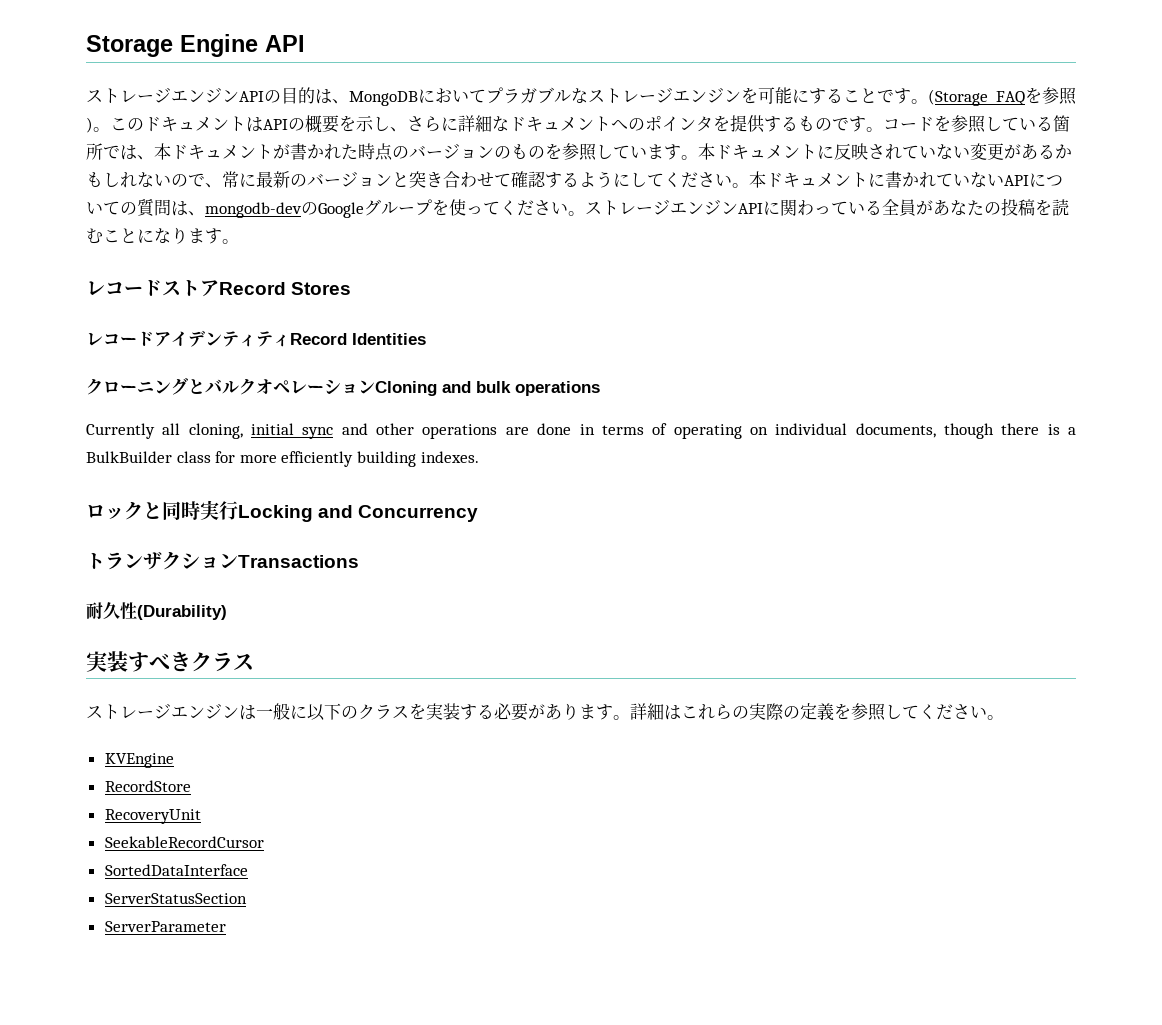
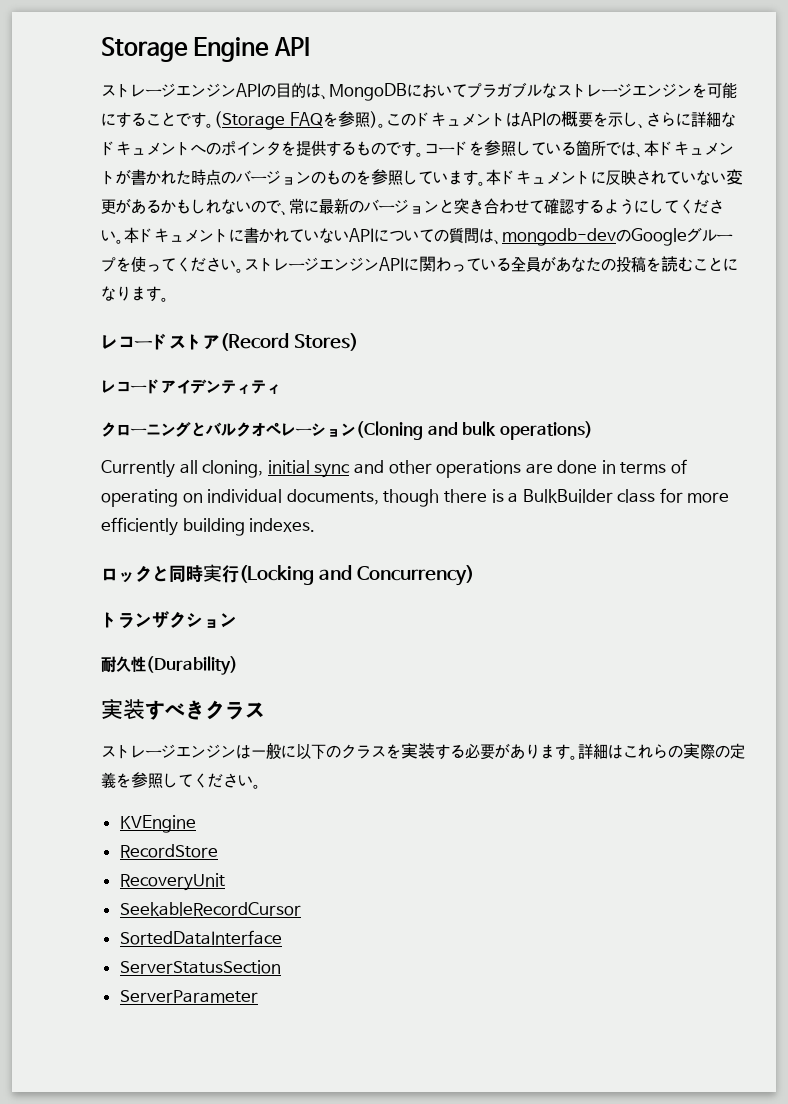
- レコードストアRecord Stores
+ レコードストア(Record Stores)
- レコードアイデンティティRecord Identities
+ レコードアイデンティティ
- クローニングとバルクオペレーションCloning and bulk operations
+ クローニングとバルクオペレーション(Cloning and bulk operations)
- ロックと同時実行Locking and Concurrency
+ ロックと同時実行(Locking and Concurrency)
- トランザクションTransactions
+ トランザクション

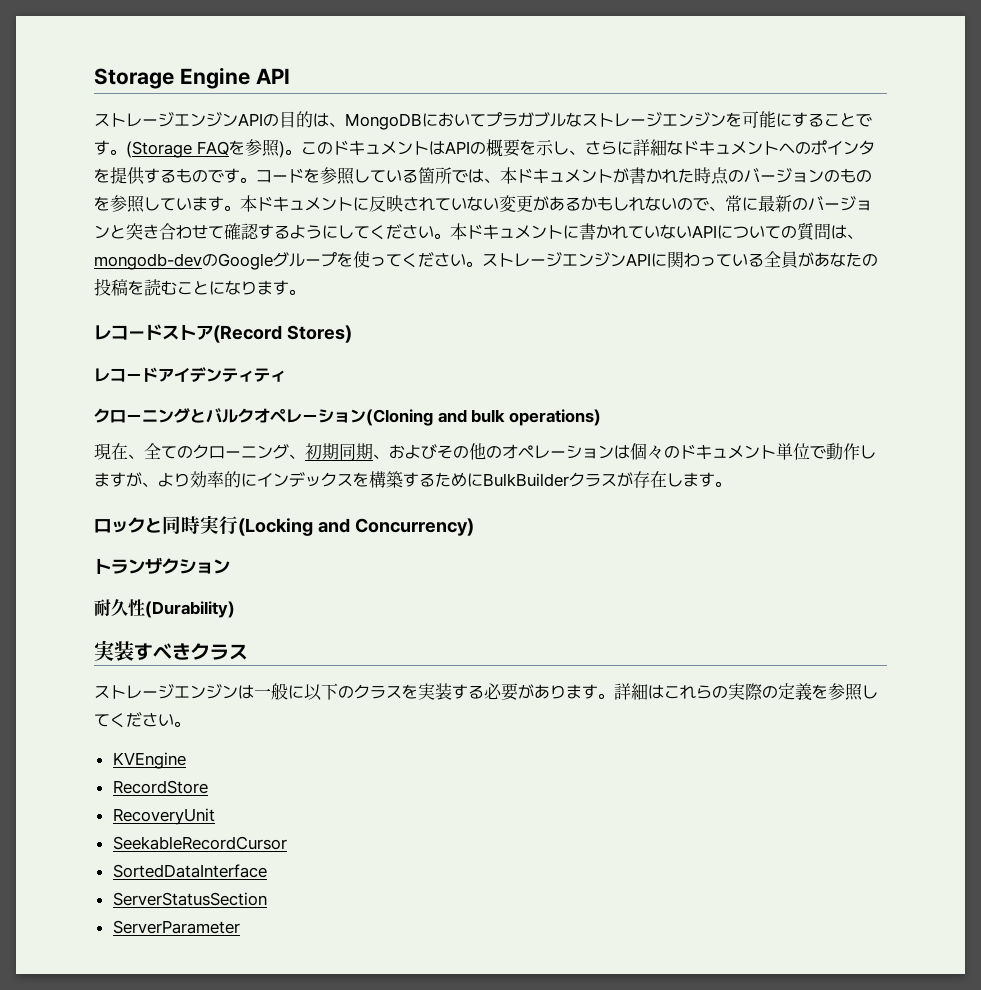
- Currently all cloning, initial sync and other operations are done in terms of operating on individual documents, though there is a BulkBuilder class for more efficiently building indexes.
+ 現在、全てのクローニング、初期同期、およびその他のオペレーションは個々のドキュメント単位で動作しますが、より効率的にインデックスを構築するためにBulkBuilderクラスが存在します。

